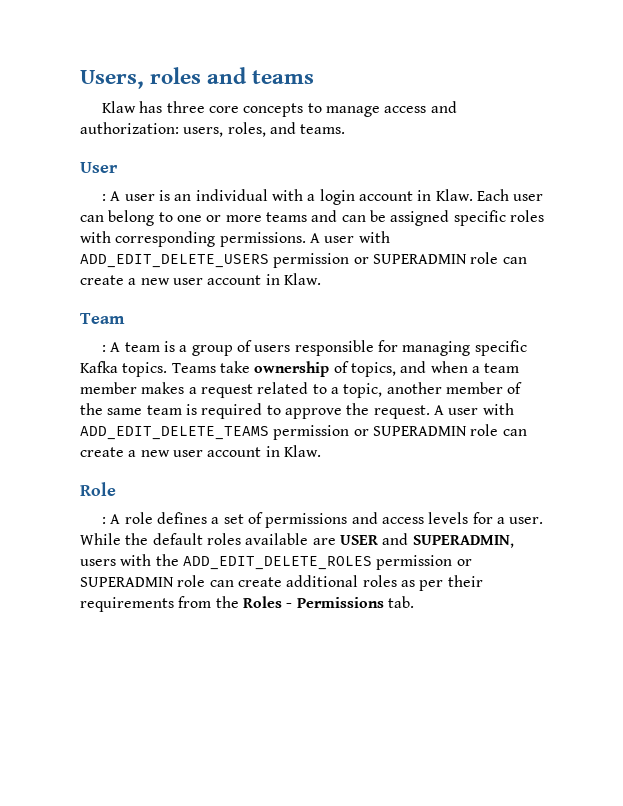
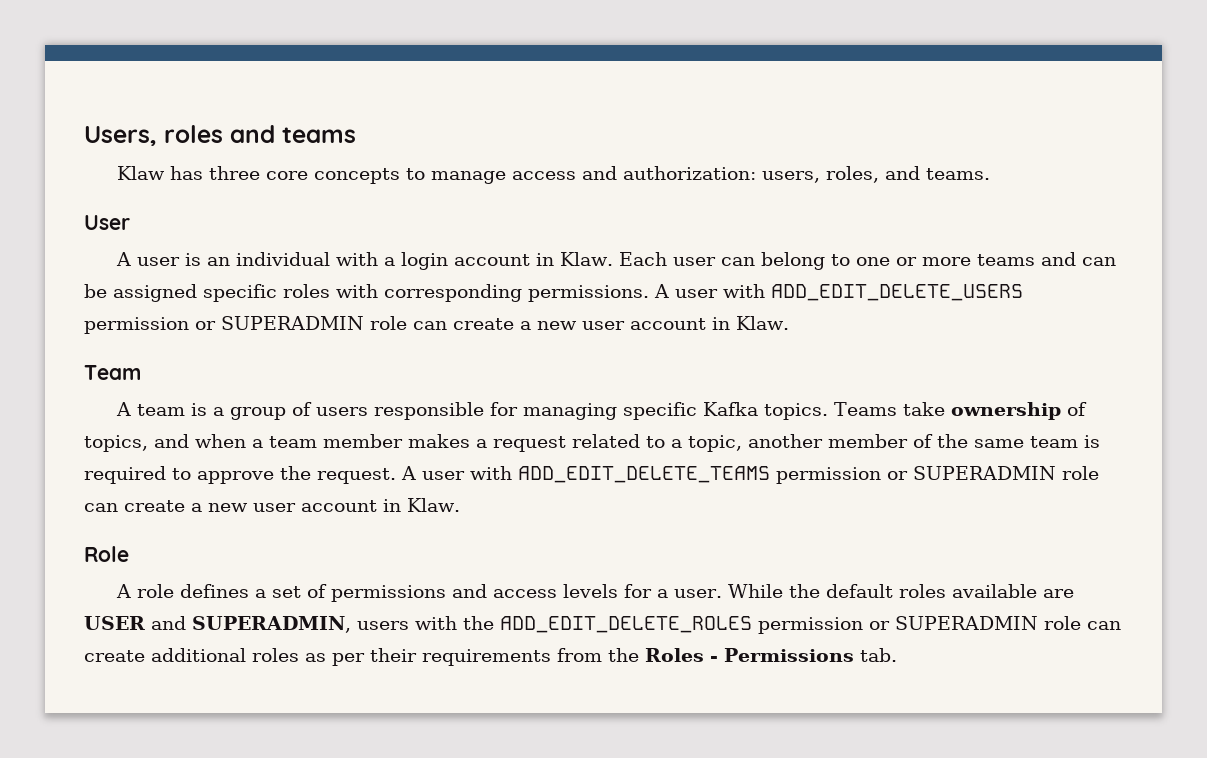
- : A user is an individual with a login account in Klaw.
+ A user is an individual with a login account in Klaw.
- : A team is a group of users responsible for managing specific Kafka topics.
+ A team is a group of users responsible for managing specific Kafka topics.
- : A role defines a set of permissions and access levels for a user.
+ A role defines a set of permissions and access levels for a user.

